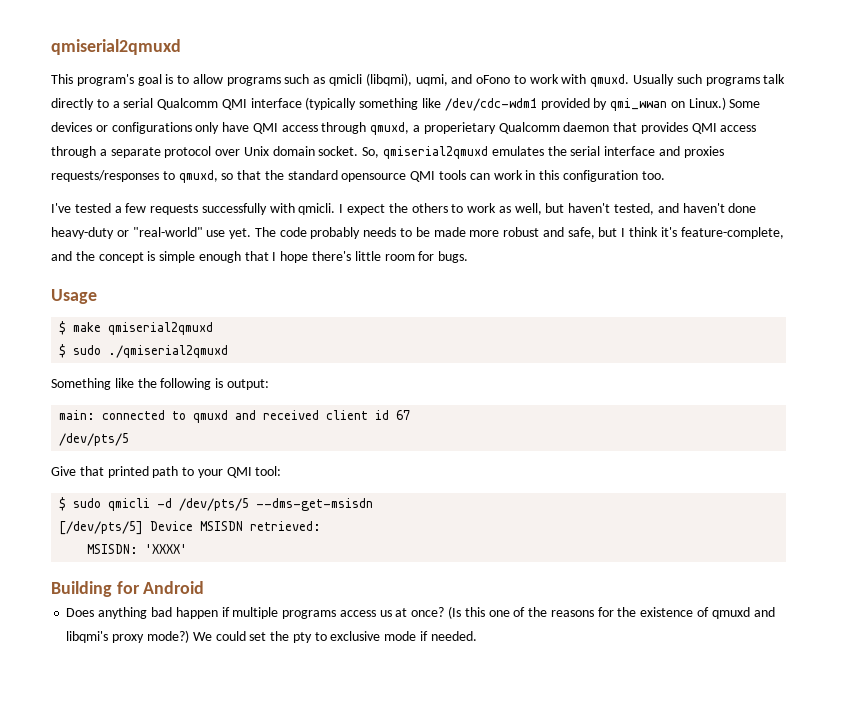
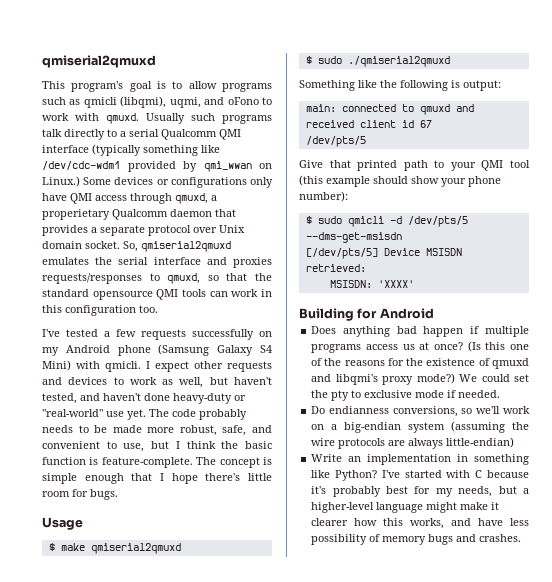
- Some devices or configurations only have QMI access through qmuxd, a properietary Qualcomm daemon that provides QMI access through a separate protocol over Unix domain socket.
+ Some devices or configurations only have QMI access through qmuxd, a properietary Qualcomm daemon that provides a separate protocol over Unix domain socket.
- I've tested a few requests successfully with qmicli. I expect the others to work as well, but haven't tested, and haven't done heavy-duty or "real-world" use yet.
+ I've tested a few requests successfully on my Android phone (Samsung Galaxy S4 Mini) with qmicli. I expect other requests and devices to work as well, but haven't tested, and haven't done heavy-duty or "real-world" use yet.
- The code probably needs to be made more robust and safe, but I think it's feature-complete, and the concept is simple enough that I hope there's little room for bugs.
+ The code probably needs to be made more robust, safe, and convenient to use, but I think the basic function is feature-complete. The concept is simple enough that I hope there's little room for bugs.
- Give that printed path to your QMI tool:
+ Give that printed path to your QMI tool (this example should show your phone number):
+ Do endianness conversions, so we'll work on a big-endian system (assuming the wire protocols are always little-endian)
+ Write an implementation in something like Python? I've started with C because it's probably best for my needs, but a higher-level language might make it clearer how this works, and have less possibility of memory bugs and crashes.

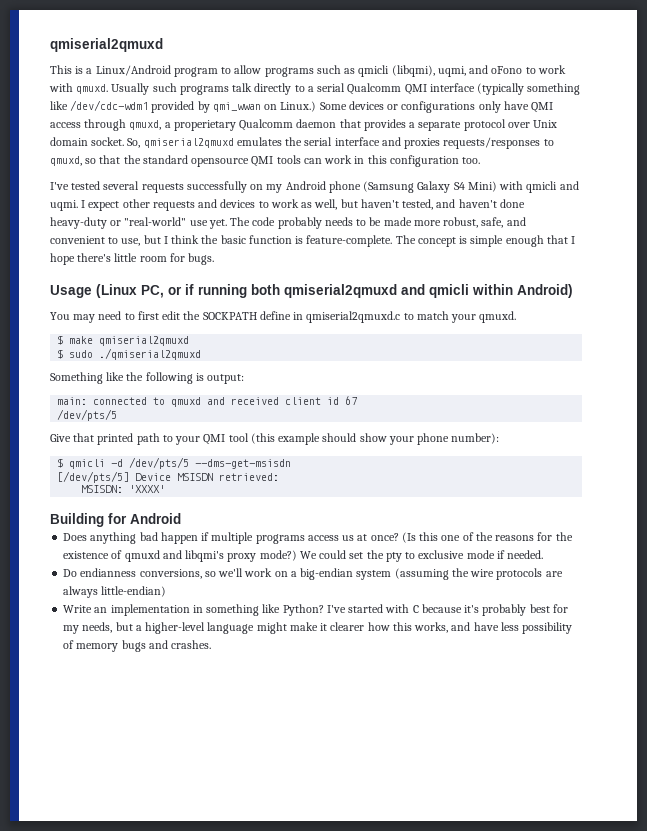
- This program's goal is to allow programs such as qmicli (libqmi), uqmi, and oFono to work with qmuxd.
+ This is a Linux/Android program to allow programs such as qmicli (libqmi), uqmi, and oFono to work with qmuxd.
- I've tested a few requests successfully on my Android phone (Samsung Galaxy S4 Mini) with qmicli.
+ I've tested several requests successfully on my Android phone (Samsung Galaxy S4 Mini) with qmicli and uqmi.
- Usage
+ Usage (Linux PC, or if running both qmiserial2qmuxd and qmicli within Android)
+ You may need to first edit the SOCKPATH define in qmiserial2qmuxd.c to match your qmuxd.
- $ sudo qmicli -d /dev/pts/5 --dms-get-msisdn
+ $ qmicli -d /dev/pts/5 --dms-get-msisdn

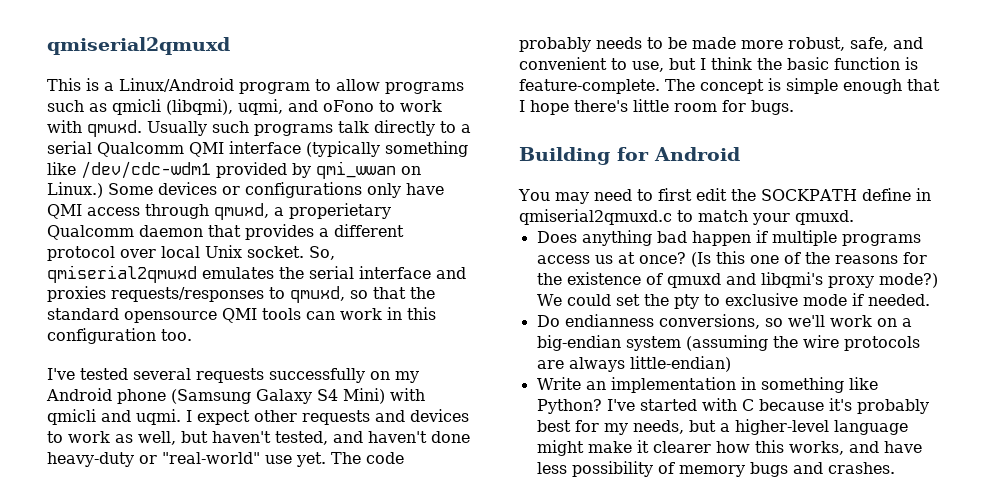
- Some devices or configurations only have QMI access through qmuxd, a properietary Qualcomm daemon that provides a separate protocol over Unix domain socket.
+ Some devices or configurations only have QMI access through qmuxd, a properietary Qualcomm daemon that provides a different protocol over local Unix socket.
- Usage (Linux PC, or if running both qmiserial2qmuxd and qmicli within Android)
+ Building for Android
- $ make qmiserial2qmuxd
- $ sudo ./qmiserial2qmuxd
- Something like the following is output:
- main: connected to qmuxd and received client id 67
- /dev/pts/5
- Give that printed path to your QMI tool (this example should show your phone number):
- $ qmicli -d /dev/pts/5 --dms-get-msisdn
- [/dev/pts/5] Device MSISDN retrieved:
- MSISDN: 'XXXX'
- Building for Android

